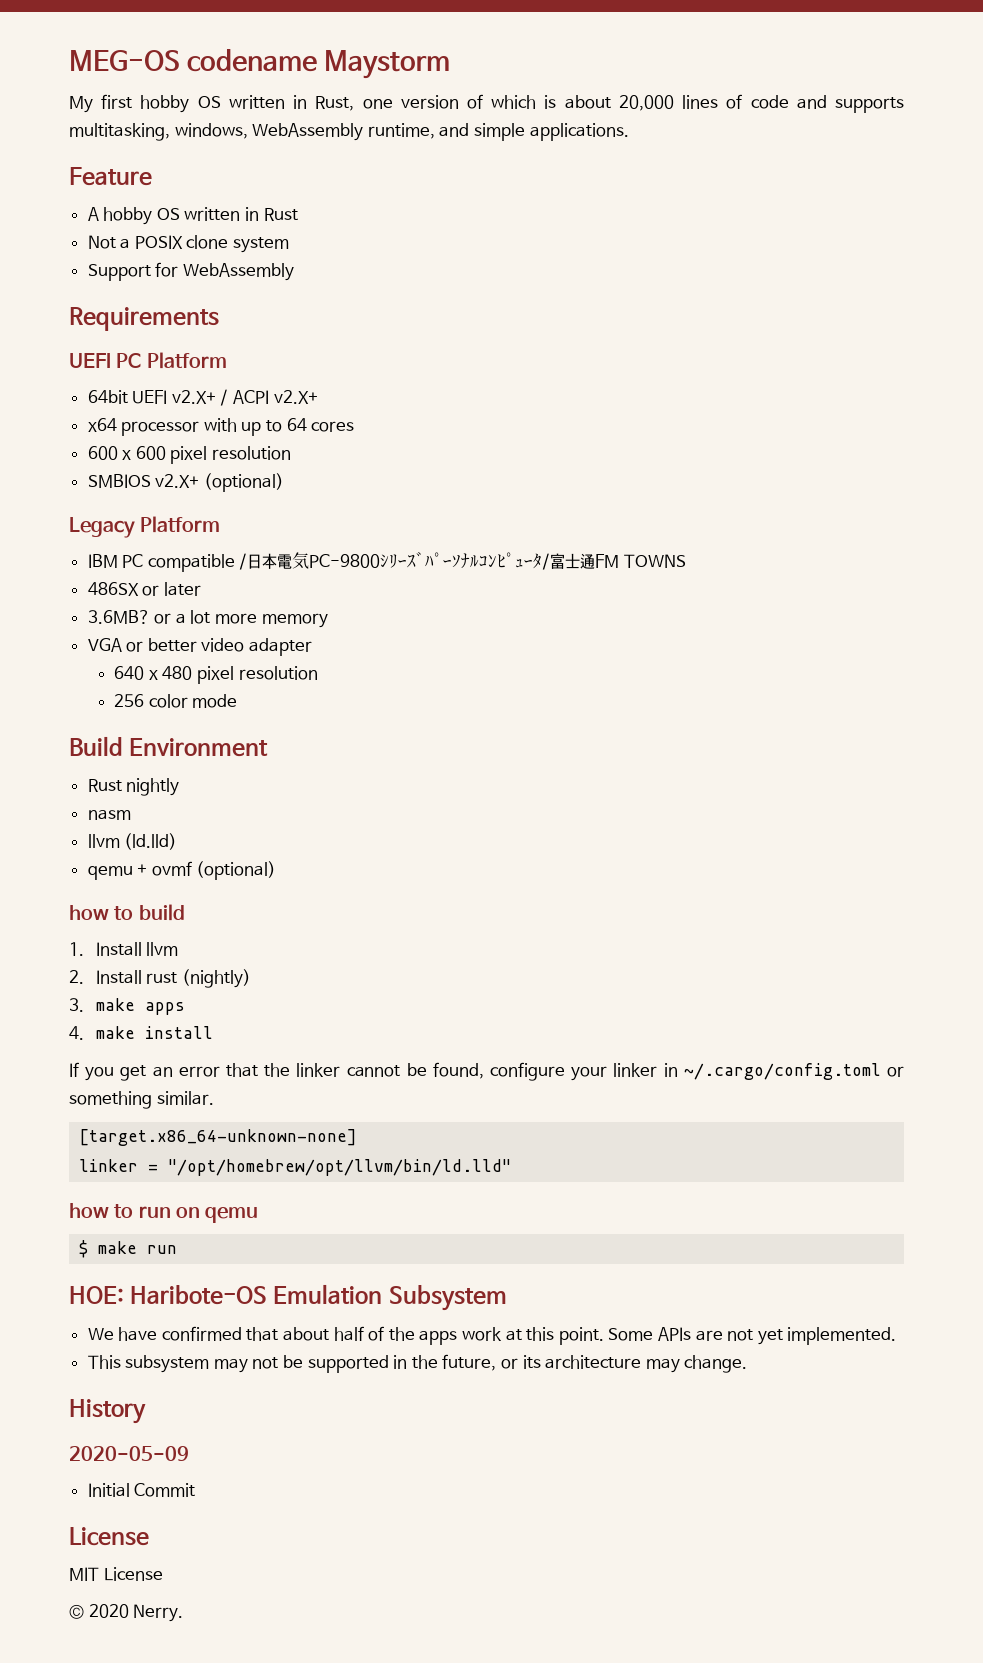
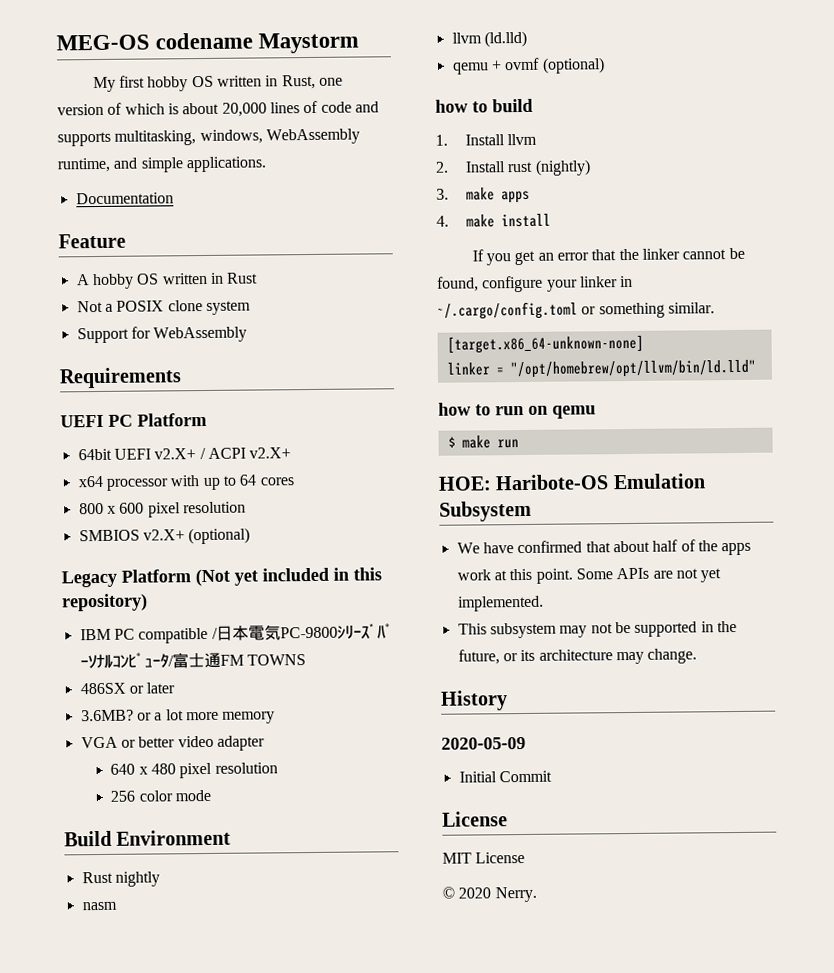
+ Documentation
- 600 x 600 pixel resolution
+ 800 x 600 pixel resolution
- Legacy Platform
+ Legacy Platform (Not yet included in this repository)

